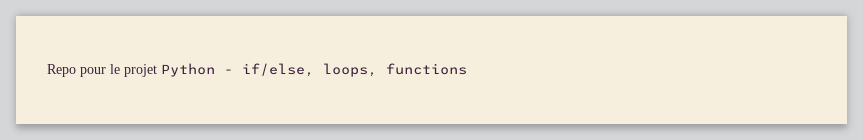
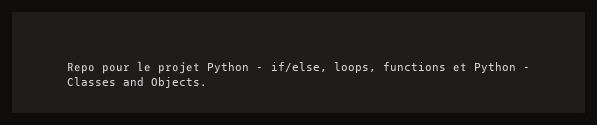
- Repo pour le projet Python - if/else, loops, functions
+ Repo pour le projet Python - if/else, loops, functions et Python - Classes and Objects.

